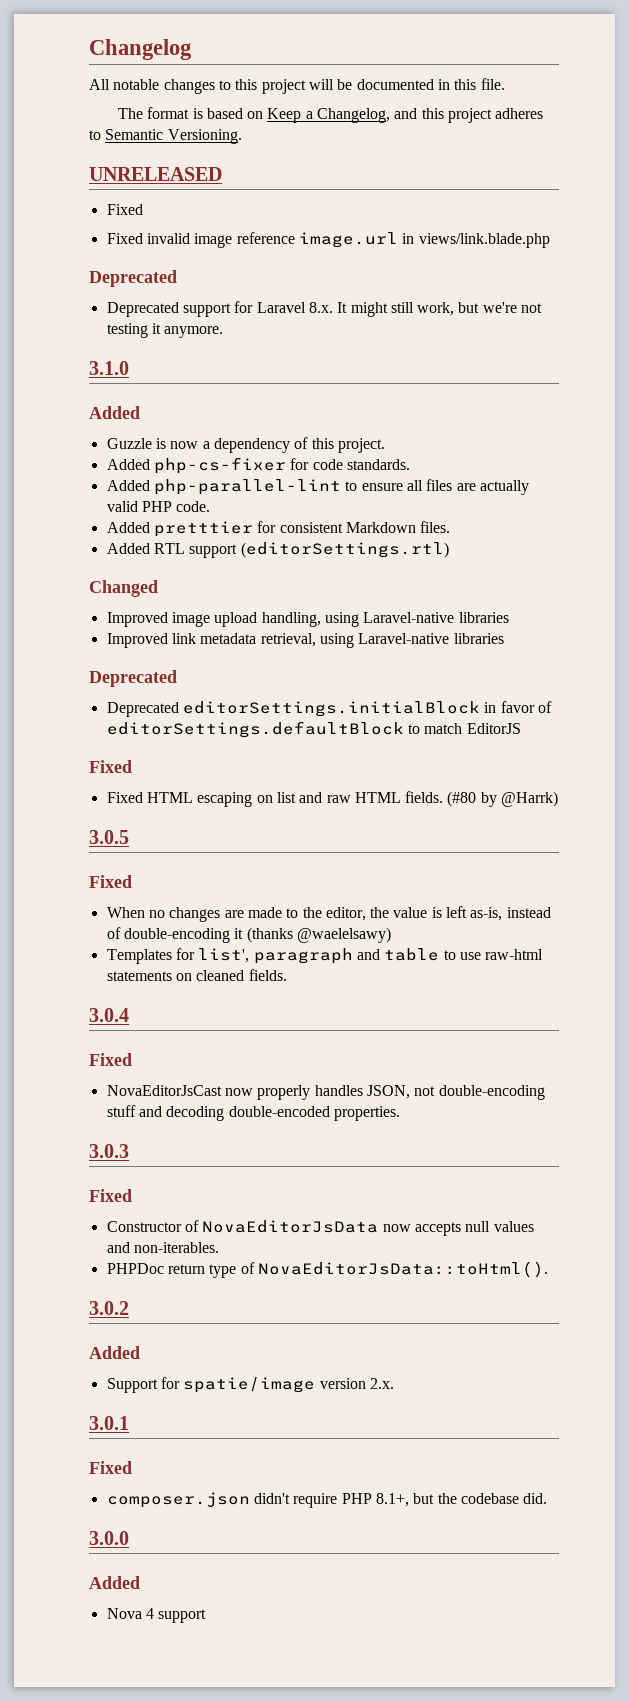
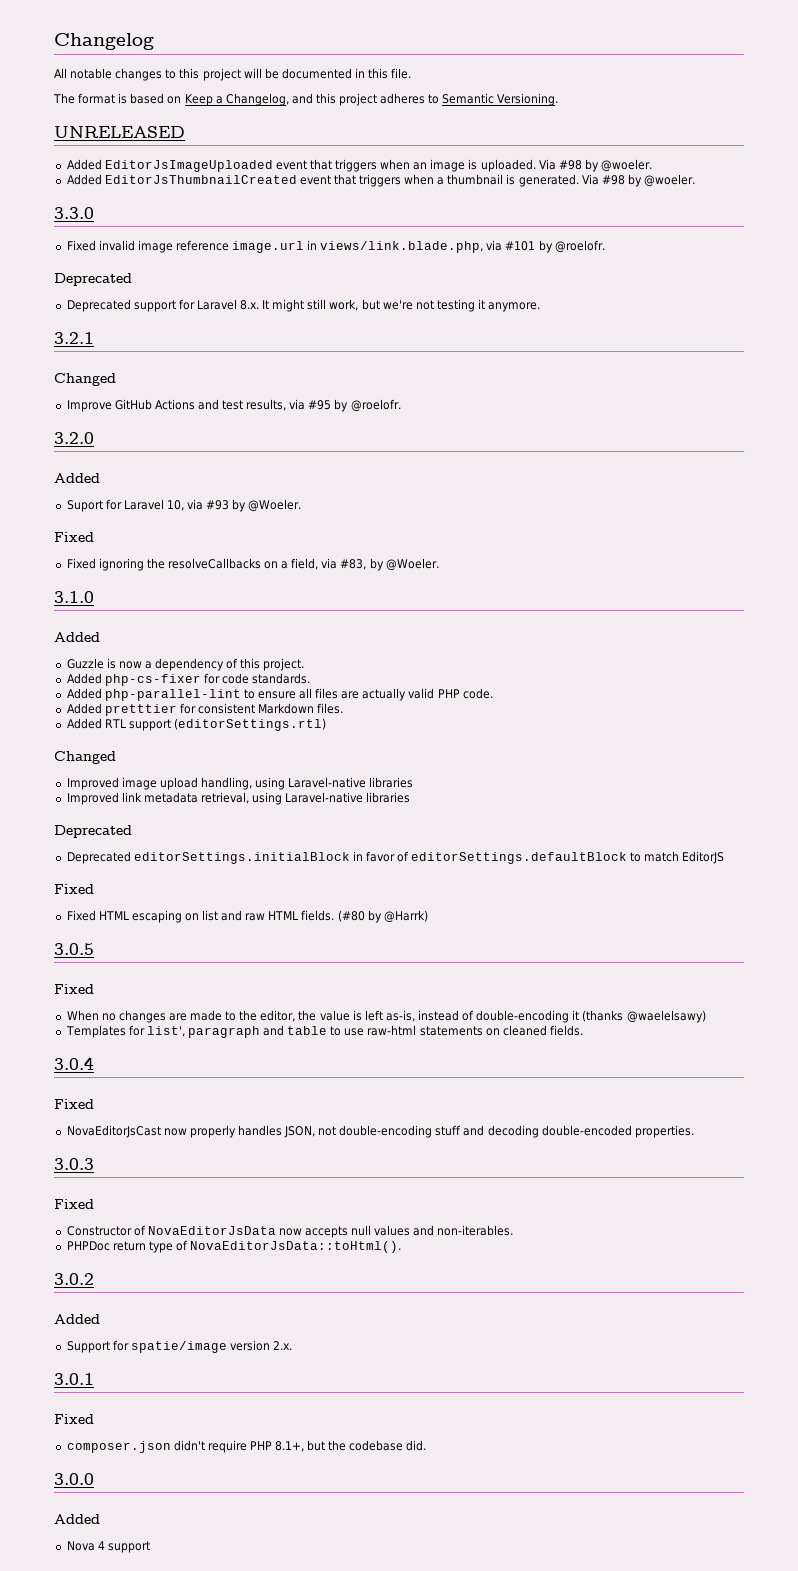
  UNRELEASED
- Fixed
+ Added EditorJsImageUploaded event that triggers when an image is uploaded. Via #98 by @woeler.
+ Added EditorJsThumbnailCreated event that triggers when a thumbnail is generated. Via #98 by @woeler.
+ 3.3.0
- Fixed invalid image reference image.url in views/link.blade.php
+ Fixed invalid image reference image.url in views/link.blade.php, via #101 by @roelofr.
+ 3.2.1
+ Changed
+ Improve GitHub Actions and test results, via #95 by @roelofr.
+ 3.2.0
+ Added
+ Suport for Laravel 10, via #93 by @Woeler.
+ Fixed
+ Fixed ignoring the resolveCallbacks on a field, via #83, by @Woeler.

